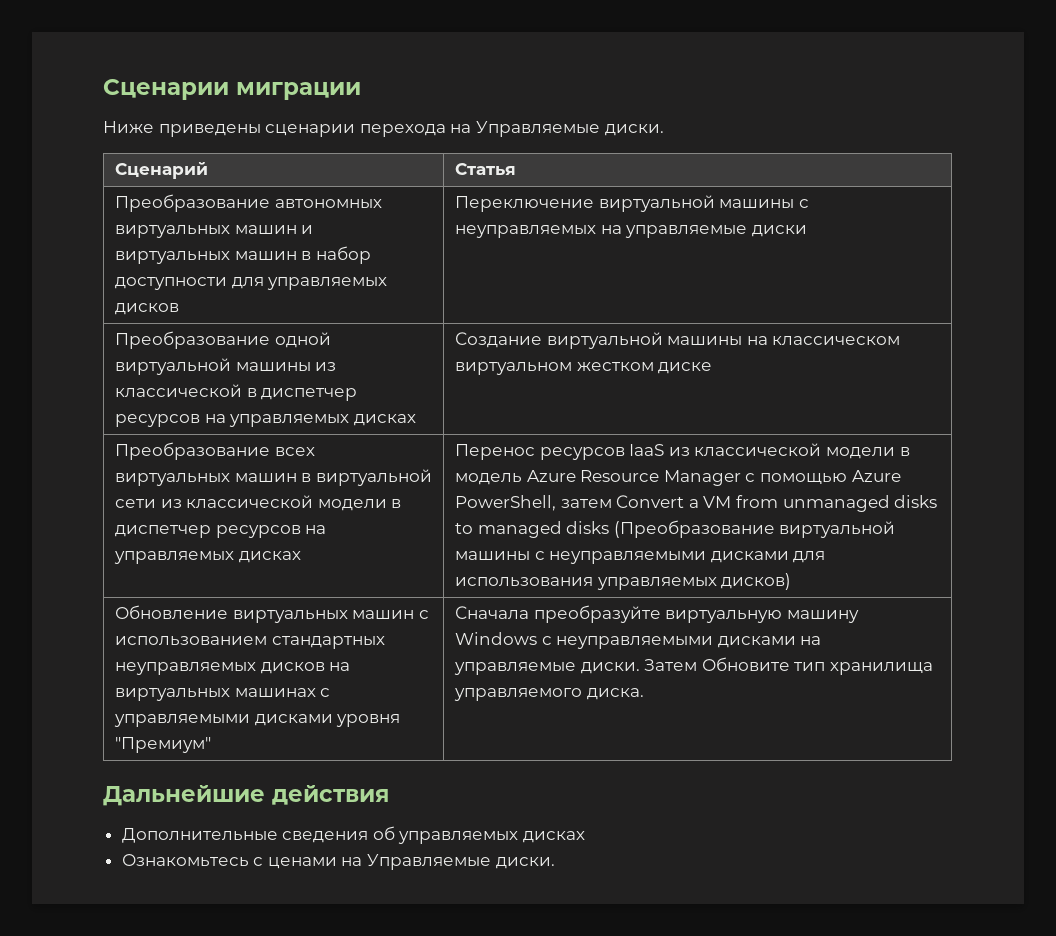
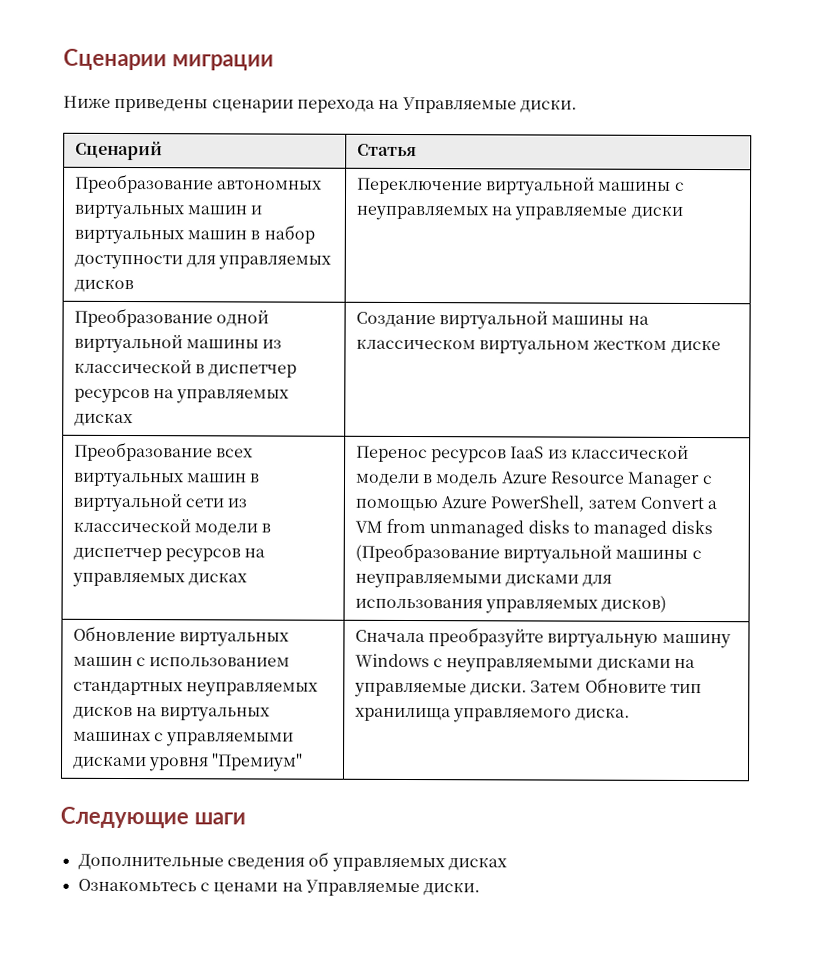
- Дальнейшие действия
+ Следующие шаги

